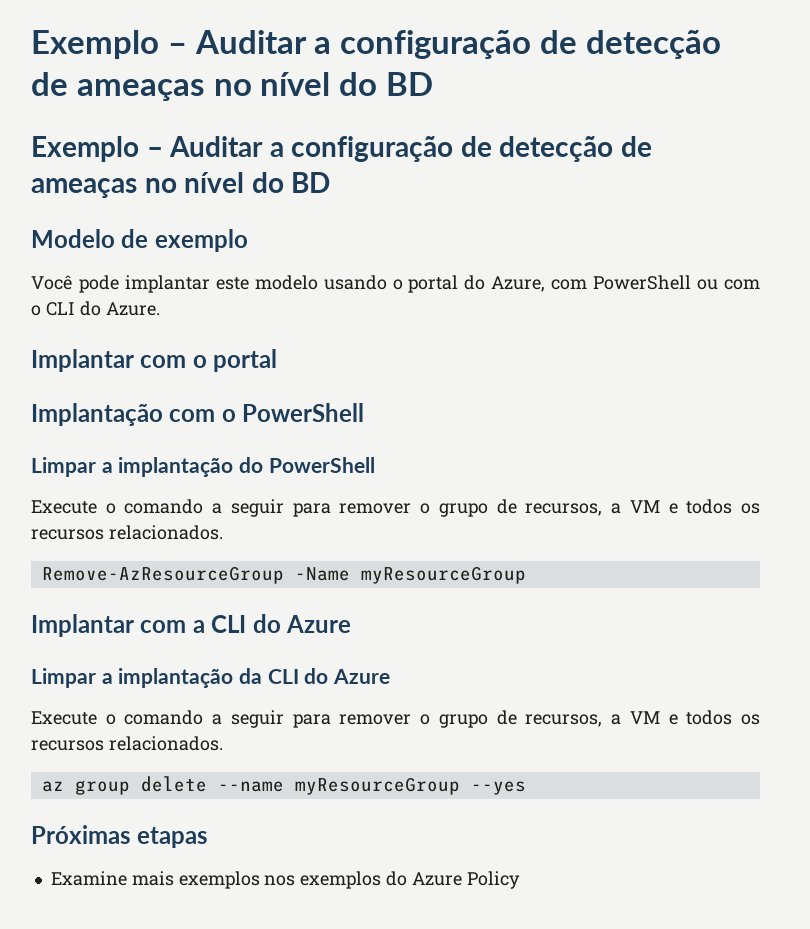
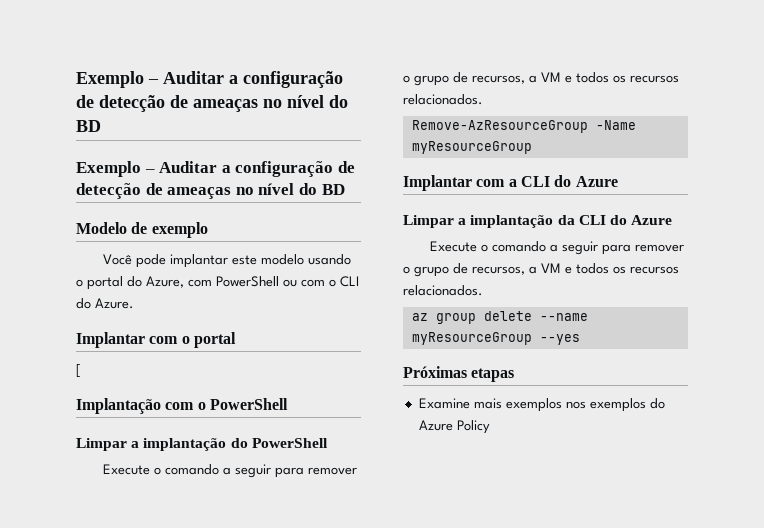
+ [

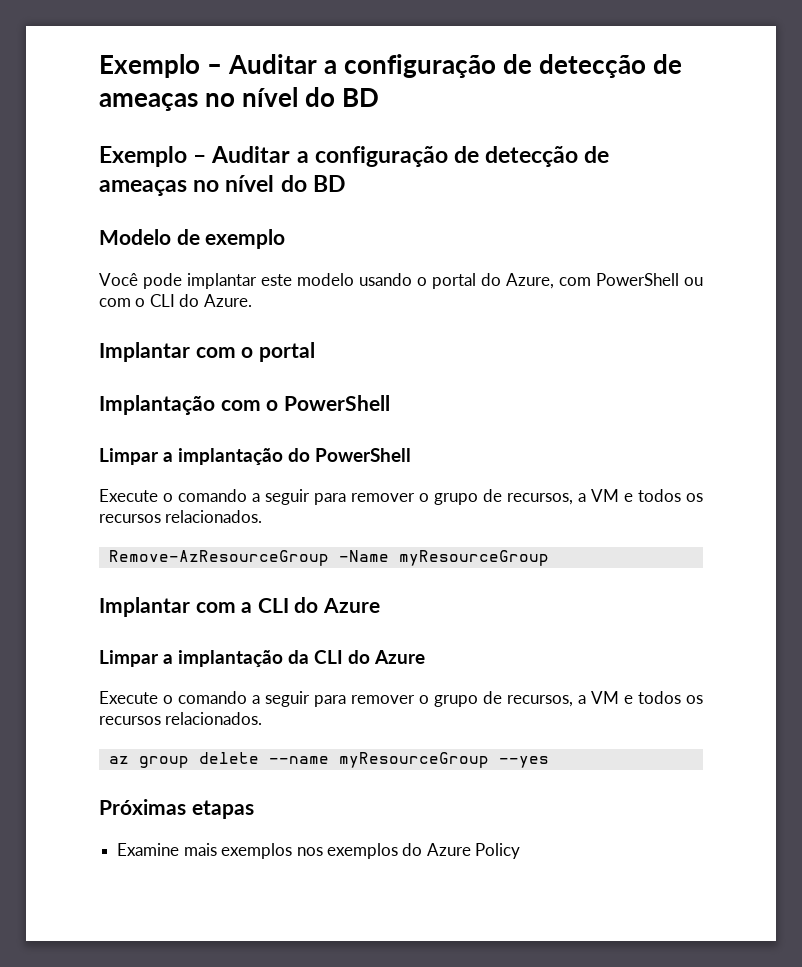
- [

